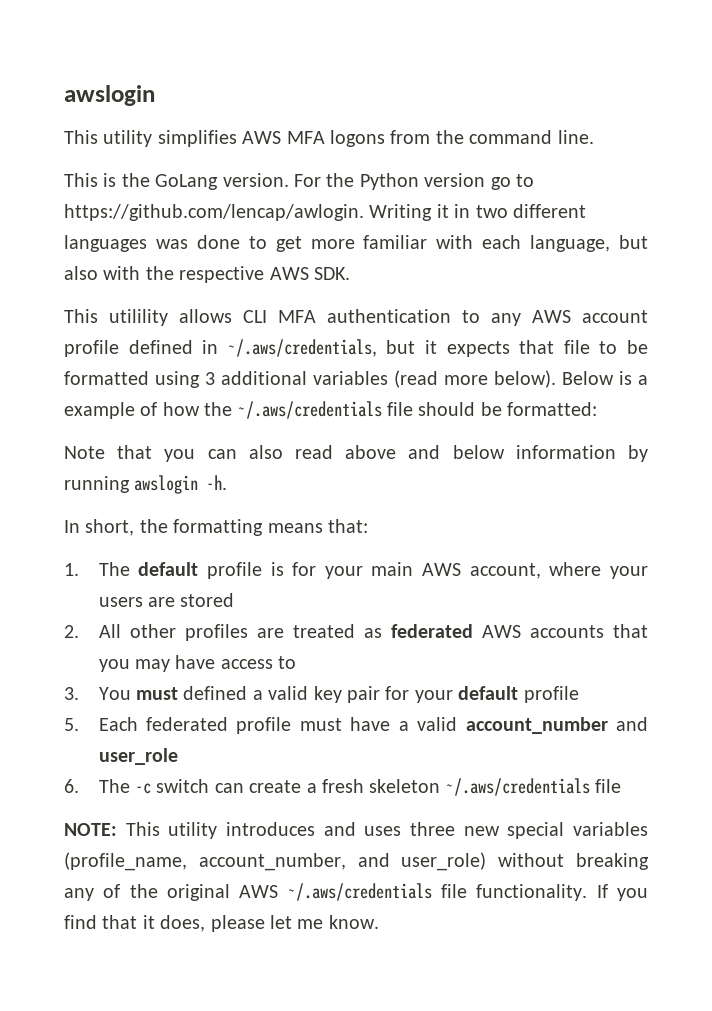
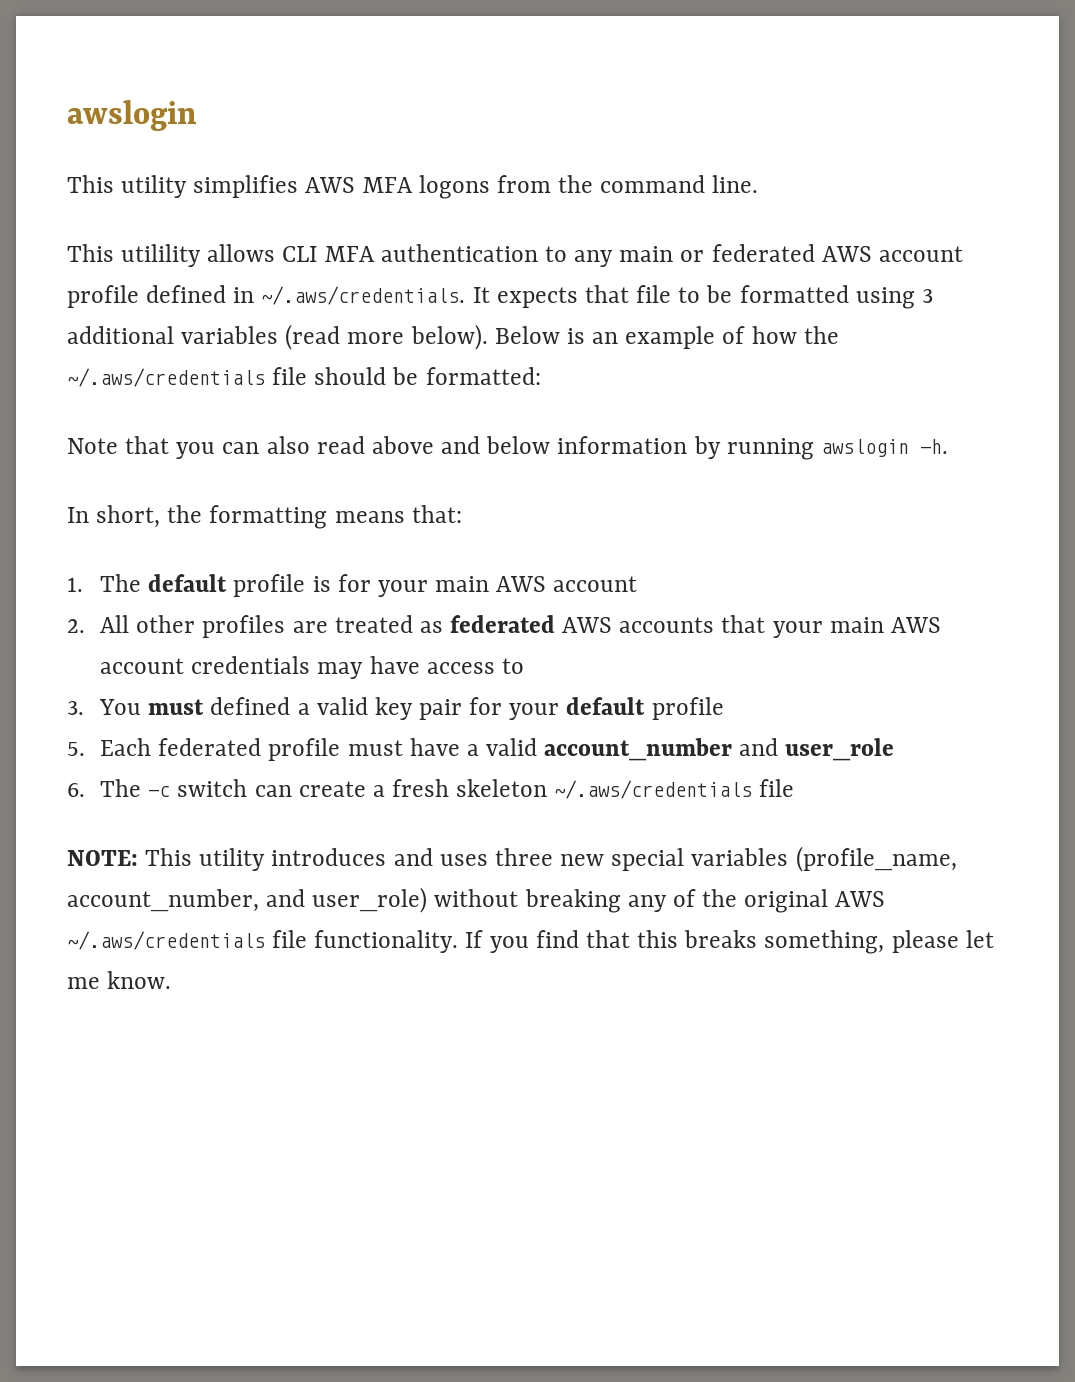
- This is the GoLang version. For the Python version go to https://github.com/lencap/awlogin. Writing it in two different languages was done to get more familiar with each language, but also with the respective AWS SDK.
- This utilility allows CLI MFA authentication to any AWS account profile defined in ~/.aws/credentials, but it expects that file to be formatted using 3 additional variables (read more below).
+ This utilility allows CLI MFA authentication to any main or federated AWS account profile defined in ~/.aws/credentials. It expects that file to be formatted using 3 additional variables (read more below).
- Below is a example of how the ~/.aws/credentials file should be formatted:
+ Below is an example of how the ~/.aws/credentials file should be formatted:
- 1. The default profile is for your main AWS account, where your users are stored
+ 1. The default profile is for your main AWS account
- 2. All other profiles are treated as federated AWS accounts that you may have access to
+ 2. All other profiles are treated as federated AWS accounts that your main AWS account credentials may have access to
- If you find that it does, please let me know.
+ If you find that this breaks something, please let me know.

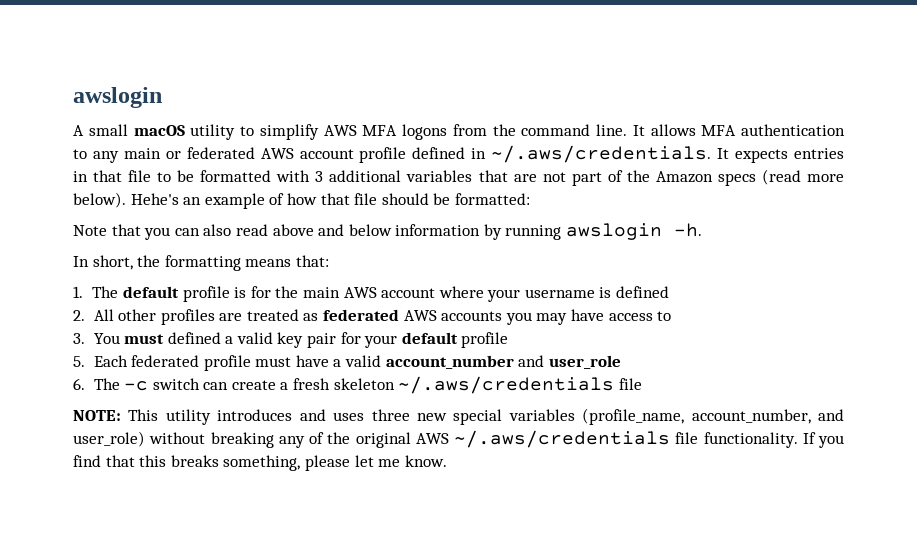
- This utility simplifies AWS MFA logons from the command line.
- This utilility allows CLI MFA authentication to any main or federated AWS account profile defined in ~/.aws/credentials. It expects that file to be formatted using 3 additional variables (read more below).
+ A small macOS utility to simplify AWS MFA logons from the command line. It allows MFA authentication to any main or federated AWS account profile defined in ~/.aws/credentials. It expects entries in that file to be formatted with 3 additional variables that are not part of the Amazon specs (read more below).
- Below is an example of how the ~/.aws/credentials file should be formatted:
+ Hehe's an example of how that file should be formatted:
- 1. The default profile is for your main AWS account
+ 1. The default profile is for the main AWS account where your username is defined
- 2. All other profiles are treated as federated AWS accounts that your main AWS account credentials may have access to
+ 2. All other profiles are treated as federated AWS accounts you may have access to

